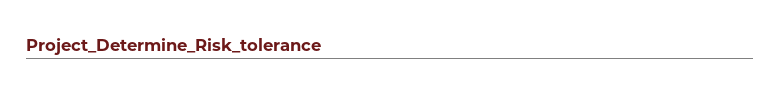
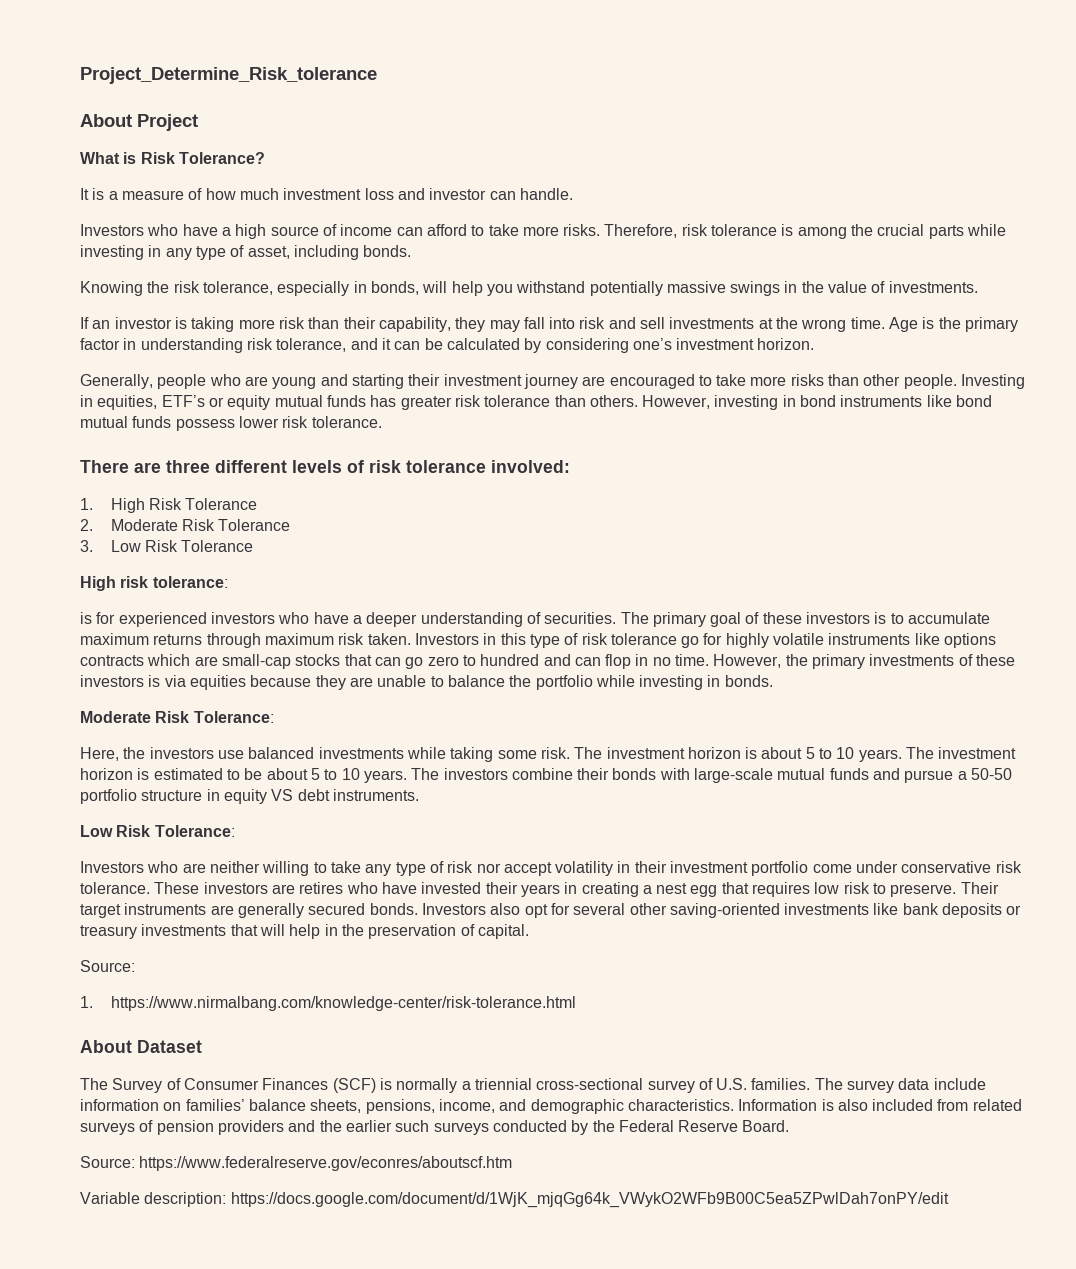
+ About Project
+ What is Risk Tolerance?
+ It is a measure of how much investment loss and investor can handle.
+ Investors who have a high source of income can afford to take more risks. Therefore, risk tolerance is among the crucial parts while investing in any type of asset, including bonds.
+ Knowing the risk tolerance, especially in bonds, will help you withstand potentially massive swings in the value of investments.
+ If an investor is taking more risk than their capability, they may fall into risk and sell investments at the wrong time. Age is the primary factor in understanding risk tolerance, and it can be calculated by considering one’s investment horizon.
+ Generally, people who are young and starting their investment journey are encouraged to take more risks than other people. Investing in equities, ETF’s or equity mutual funds has greater risk tolerance than others. However, investing in bond instruments like bond mutual funds possess lower risk tolerance.
+ There are three different levels of risk tolerance involved:
+ 1. High Risk Tolerance
+ 2. Moderate Risk Tolerance
+ 3. Low Risk Tolerance
+ High risk tolerance:
+ is for experienced investors who have a deeper understanding of securities. The primary goal of these investors is to accumulate maximum returns through maximum risk taken. Investors in this type of risk tolerance go for highly volatile instruments like options contracts which are small-cap stocks that can go zero to hundred and can flop in no time. However, the primary investments of these investors is via equities because they are unable to balance the portfolio while investing in bonds.
+ Moderate Risk Tolerance:
+ Here, the investors use balanced investments while taking some risk. The investment horizon is about 5 to 10 years. The investment horizon is estimated to be about 5 to 10 years. The investors combine their bonds with large-scale mutual funds and pursue a 50-50 portfolio structure in equity VS debt instruments.
+ Low Risk Tolerance:
+ Investors who are neither willing to take any type of risk nor accept volatility in their investment portfolio come under conservative risk tolerance. These investors are retires who have invested their years in creating a nest egg that requires low risk to preserve. Their target instruments are generally secured bonds. Investors also opt for several other saving-oriented investments like bank deposits or treasury investments that will help in the preservation of capital.
+ Source:
+ 1. https://www.nirmalbang.com/knowledge-center/risk-tolerance.html
+ About Dataset
+ The Survey of Consumer Finances (SCF) is normally a triennial cross-sectional survey of U.S. families. The survey data include information on families’ balance sheets, pensions, income, and demographic characteristics. Information is also included from related surveys of pension providers and the earlier such surveys conducted by the Federal Reserve Board.
+ Source: https://www.federalreserve.gov/econres/aboutscf.htm
+ Variable description: https://docs.google.com/document/d/1WjK_mjqGg64k_VWykO2WFb9B00C5ea5ZPwlDah7onPY/edit

